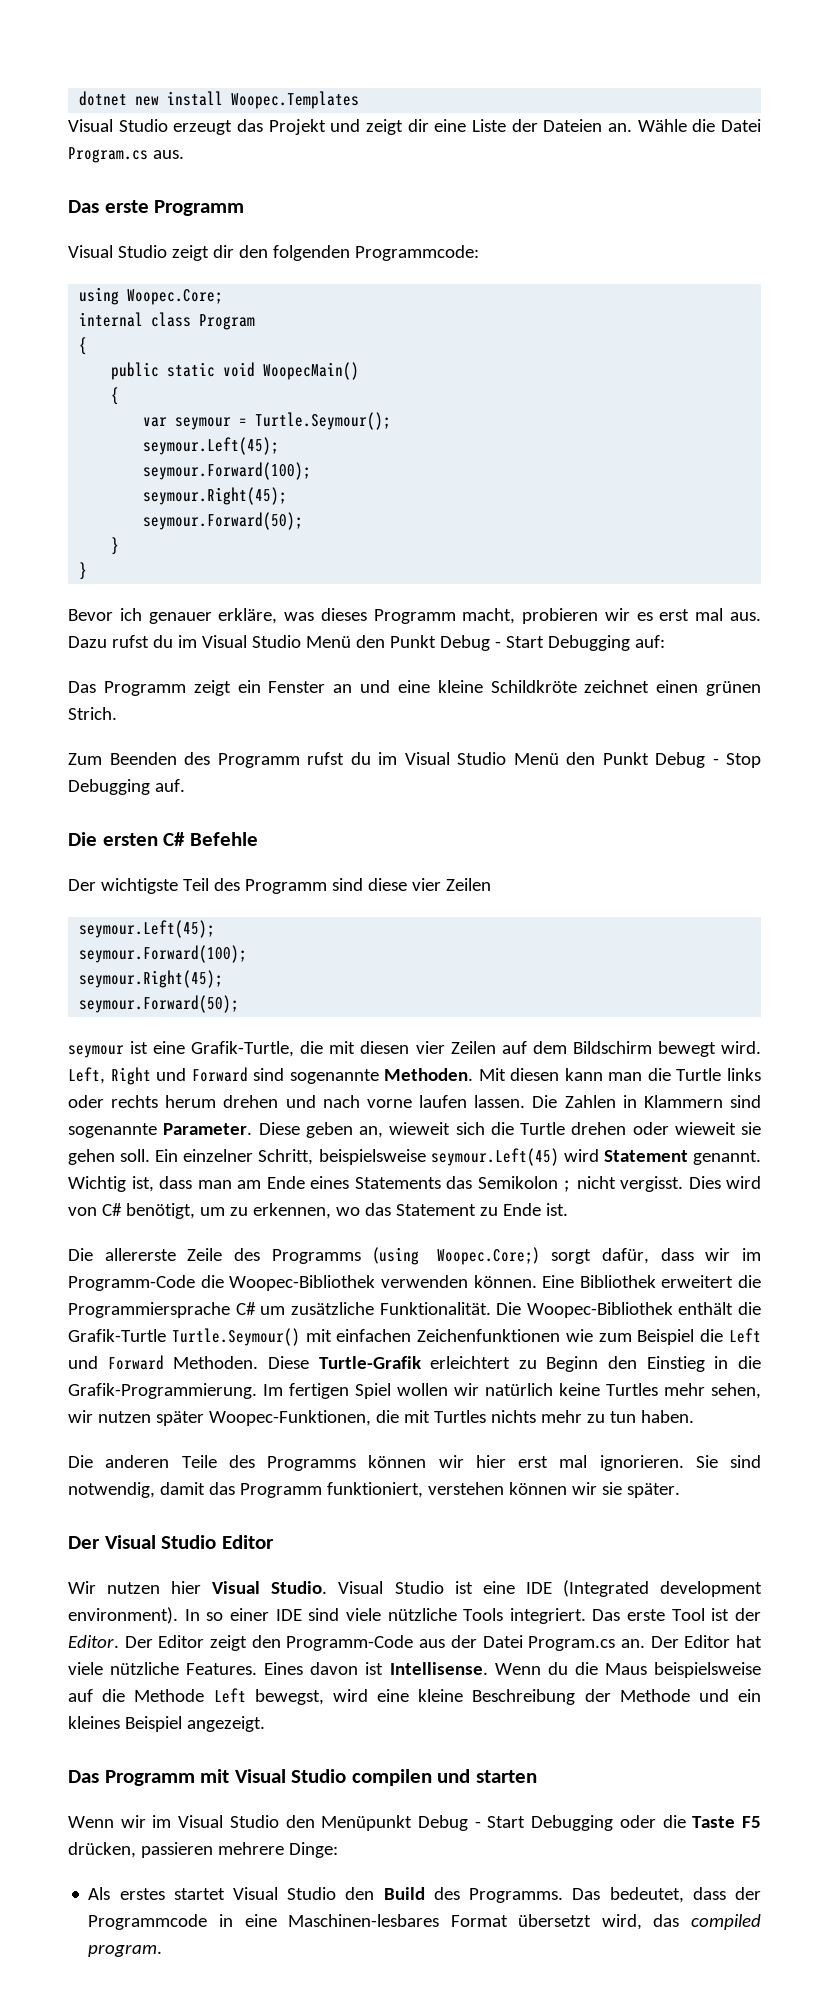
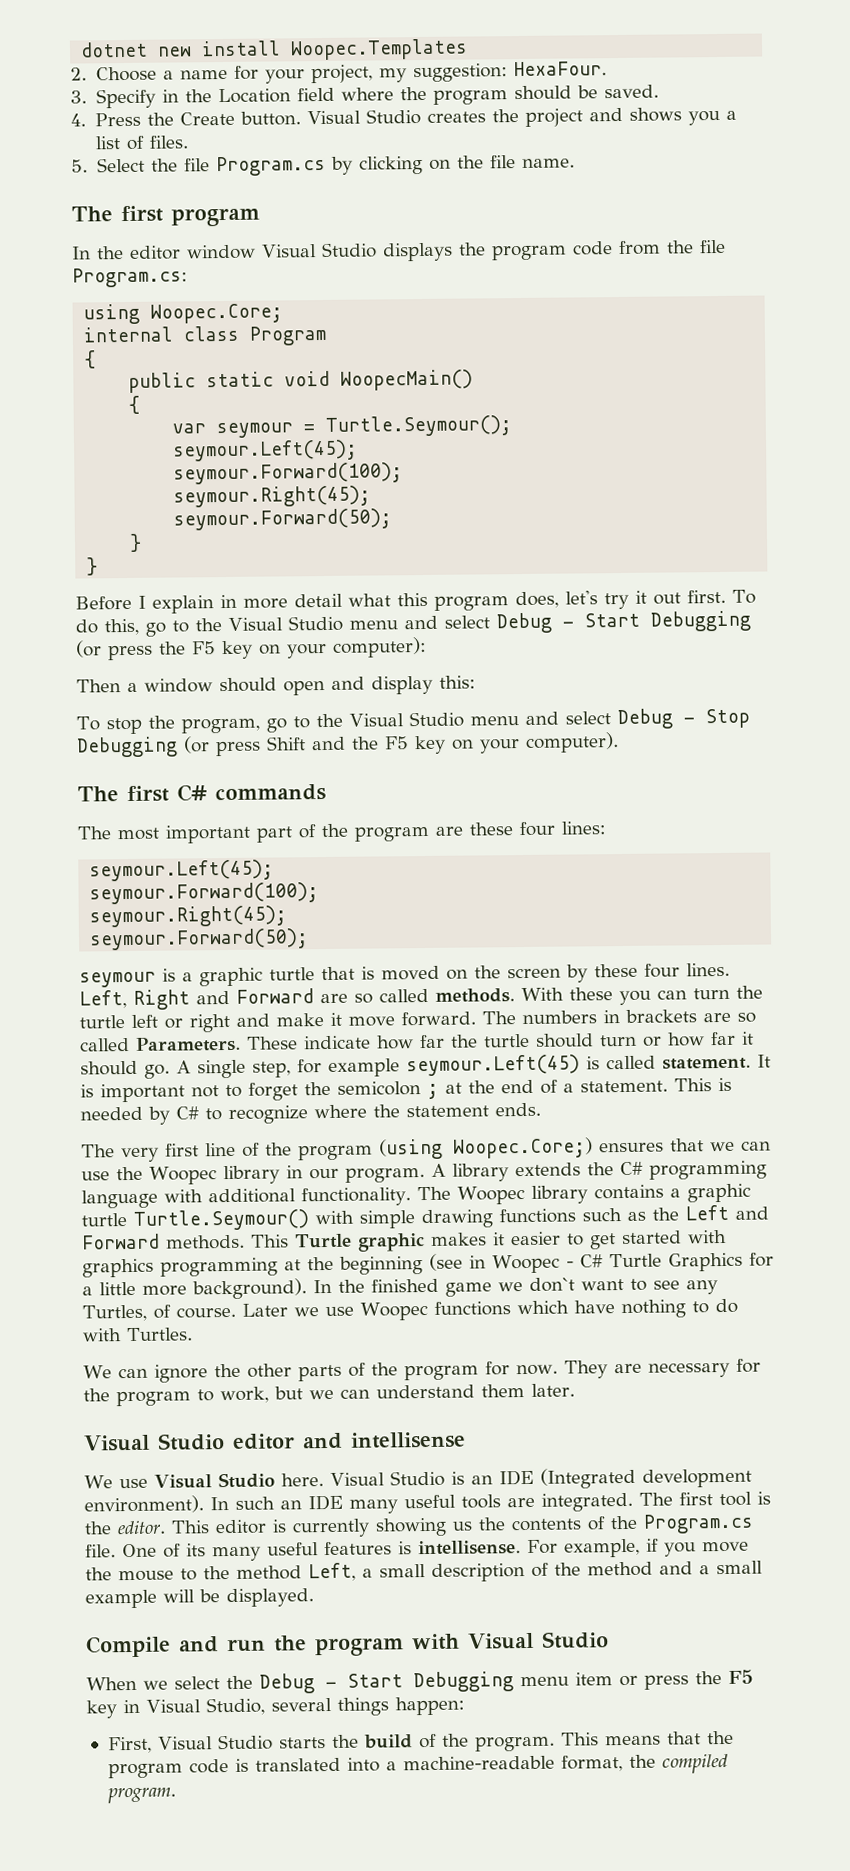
- Visual Studio erzeugt das Projekt und zeigt dir eine Liste der Dateien an. Wähle die Datei Program.cs aus.
- Das erste Programm
- Visual Studio zeigt dir den folgenden Programmcode:
+ 2. Choose a name for your project, my suggestion: HexaFour.
+ 3. Specify in the Location field where the program should be saved.
+ 4. Press the Create button. Visual Studio creates the project and shows you a list of files.
+ 5. Select the file Program.cs by clicking on the file name.
+ The first program
+ In the editor window Visual Studio displays the program code from the file Program.cs:
- Bevor ich genauer erkläre, was dieses Programm macht, probieren wir es erst mal aus. Dazu rufst du im Visual Studio Menü den Punkt Debug - Start Debugging auf:
- Das Programm zeigt ein Fenster an und eine kleine Schildkröte zeichnet einen grünen Strich.
- Zum Beenden des Programm rufst du im Visual Studio Menü den Punkt Debug - Stop Debugging auf.
- Die ersten C# Befehle
- Der wichtigste Teil des Programm sind diese vier Zeilen
+ Before I explain in more detail what this program does, let's try it out first. To do this, go to the Visual Studio menu and select Debug - Start Debugging (or press the F5 key on your computer):
+ Then a window should open and display this:
+ To stop the program, go to the Visual Studio menu and select Debug - Stop Debugging (or press Shift and the F5 key on your computer).
+ The first C# commands
+ The most important part of the program are these four lines:
- seymour ist eine Grafik-Turtle, die mit diesen vier Zeilen auf dem Bildschirm bewegt wird. Left, Right und Forward sind sogenannte Methoden. Mit diesen kann man die Turtle links oder rechts herum drehen und nach vorne laufen lassen. Die Zahlen in Klammern sind sogenannte Parameter. Diese geben an, wieweit sich die Turtle drehen oder wieweit sie gehen soll. Ein einzelner Schritt, beispielsweise seymour.Left(45) wird Statement genannt. Wichtig ist, dass man am Ende eines Statements das Semikolon ; nicht vergisst. Dies wird von C# benötigt, um zu erkennen, wo das Statement zu Ende ist.
- Die allererste Zeile des Programms (using Woopec.Core;) sorgt dafür, dass wir im Programm-Code die Woopec-Bibliothek verwenden können. Eine Bibliothek erweitert die Programmiersprache C# um zusätzliche Funktionalität. Die Woopec-Bibliothek enthält die Grafik-Turtle Turtle.Seymour() mit einfachen Zeichenfunktionen wie zum Beispiel die Left und Forward Methoden. Diese Turtle-Grafik erleichtert zu Beginn den Einstieg in die Grafik-Programmierung. Im fertigen Spiel wollen wir natürlich keine Turtles mehr sehen, wir nutzen später Woopec-Funktionen, die mit Turtles nichts mehr zu tun haben.
- Die anderen Teile des Programms können wir hier erst mal ignorieren. Sie sind notwendig, damit das Programm funktioniert, verstehen können wir sie später.
- Der Visual Studio Editor
- Wir nutzen hier Visual Studio. Visual Studio ist eine IDE (Integrated development environment).
+ seymour is a graphic turtle that is moved on the screen by these four lines. Left, Right and Forward are so called methods. With these you can turn the turtle left or right and make it move forward. The numbers in brackets are so called Parameters. These indicate how far the turtle should turn or how far it should go. A single step, for example seymour.Left(45) is called statement. It is important not to forget the semicolon ; at the end of a statement. This is needed by C# to recognize where the statement ends.
+ The very first line of the program (using Woopec.Core;) ensures that we can use the Woopec library in our program. A library extends the C# programming language with additional functionality. The Woopec library contains a graphic turtle Turtle.Seymour() with simple drawing functions such as the Left and Forward methods. This Turtle graphic makes it easier to get started with graphics programming at the beginning (see in Woopec - C# Turtle Graphics for a little more background). In the finished game we don`t want to see any Turtles, of course. Later we use Woopec functions which have nothing to do with Turtles.
+ We can ignore the other parts of the program for now. They are necessary for the program to work, but we can understand them later.
+ Visual Studio editor and intellisense
+ We use Visual Studio here. Visual Studio is an IDE (Integrated development environment).
- In so einer IDE sind viele nützliche Tools integriert. Das erste Tool ist der Editor. Der Editor zeigt den Programm-Code aus der Datei Program.cs an. Der Editor hat viele nützliche Features. Eines davon ist Intellisense. Wenn du die Maus beispielsweise auf die Methode Left bewegst, wird eine kleine Beschreibung der Methode und ein kleines Beispiel angezeigt.
- Das Programm mit Visual Studio compilen und starten
- Wenn wir im Visual Studio den Menüpunkt Debug - Start Debugging oder die Taste F5 drücken, passieren mehrere Dinge:
- Als erstes startet Visual Studio den Build des Programms. Das bedeutet, dass der Programmcode in eine Maschinen-lesbares Format übersetzt wird, das compiled program.
+ In such an IDE many useful tools are integrated. The first tool is the editor. This editor is currently showing us the contents of the Program.cs file. One of its many useful features is intellisense. For example, if you move the mouse to the method Left, a small description of the method and a small example will be displayed.
+ Compile and run the program with Visual Studio
+ When we select the Debug - Start Debugging menu item or press the F5 key in Visual Studio, several things happen:
+ First, Visual Studio starts the build of the program. This means that the program code is translated into a machine-readable format, the compiled program.

